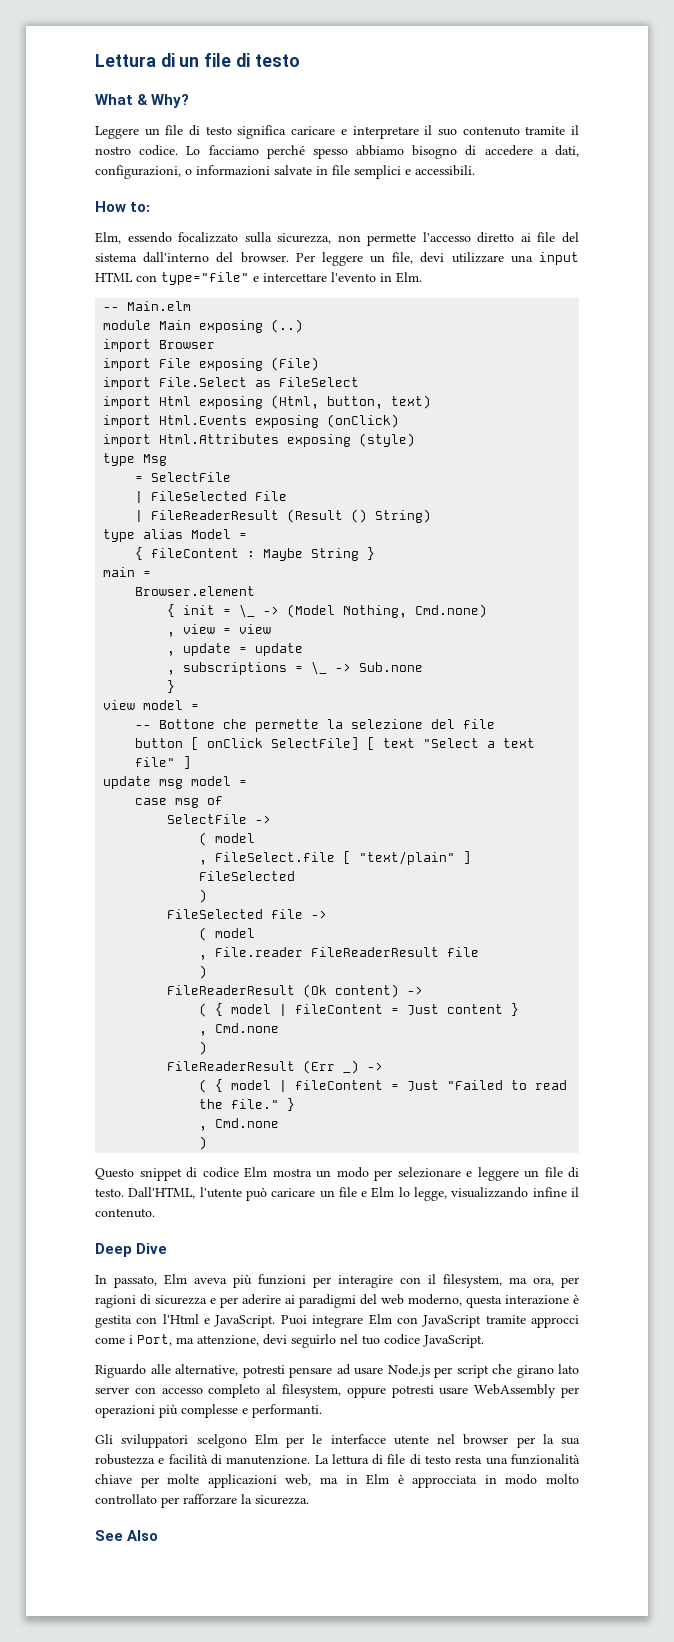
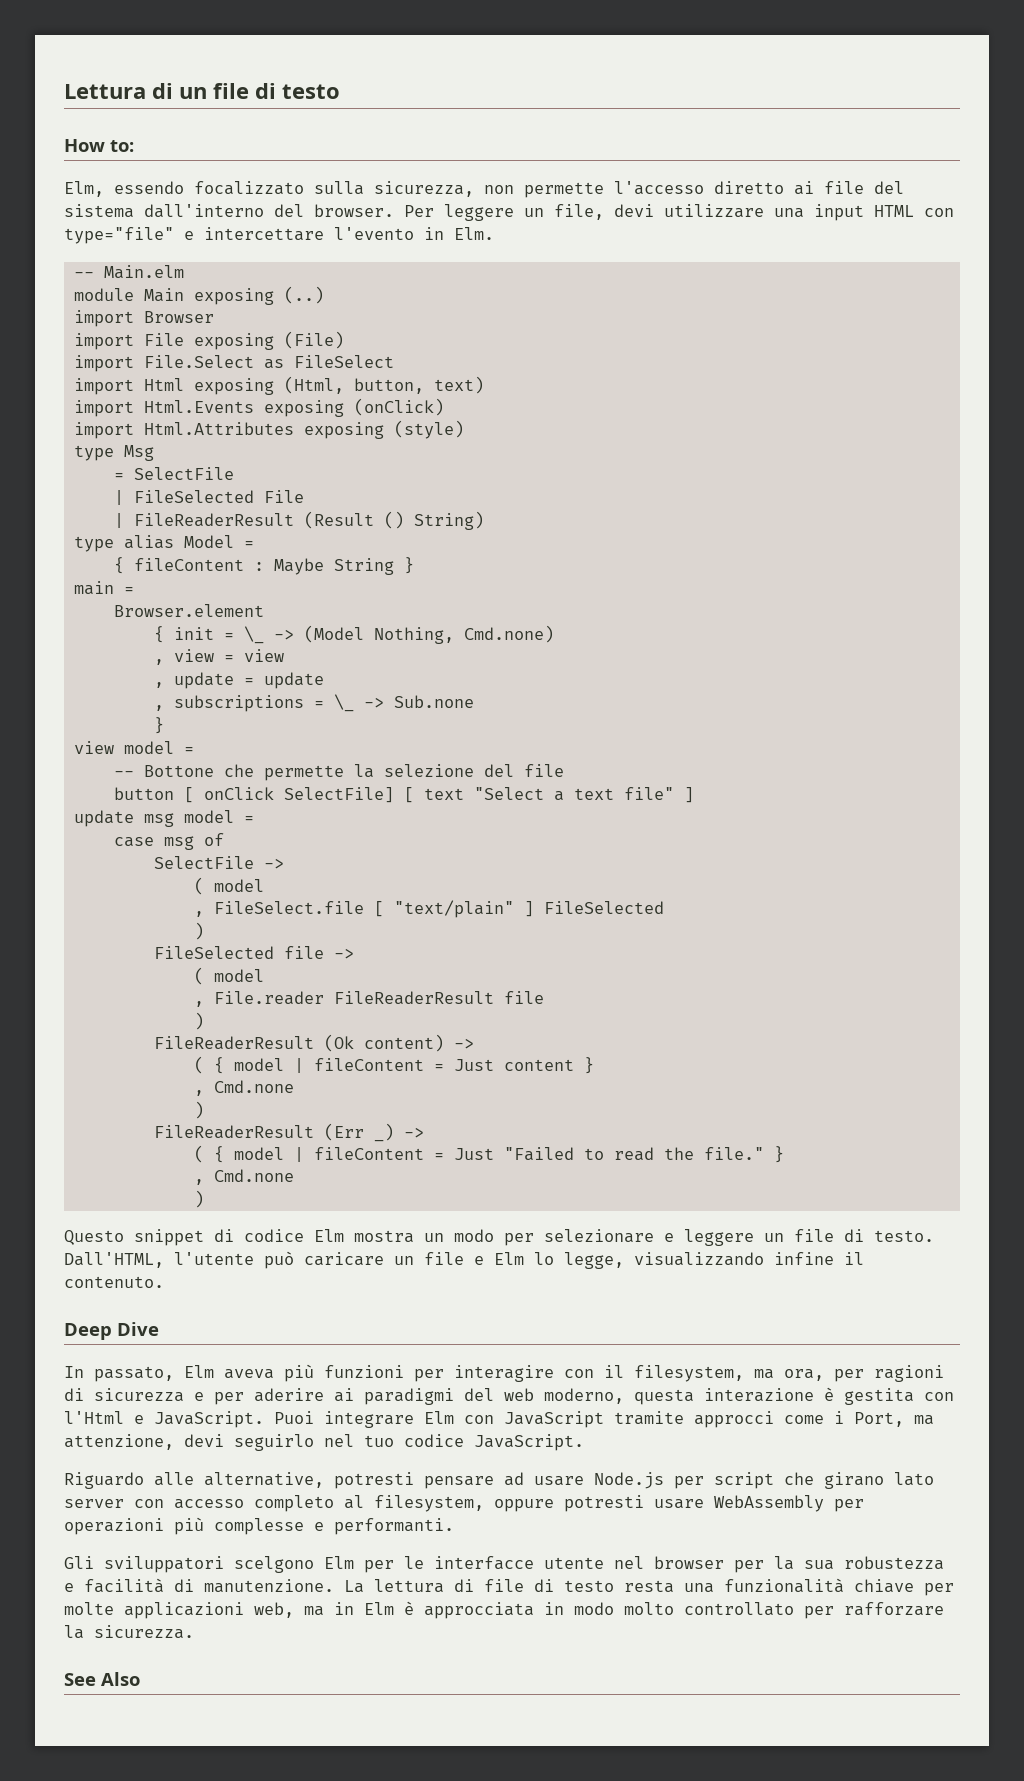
- What & Why?
- Leggere un file di testo significa caricare e interpretare il suo contenuto tramite il nostro codice. Lo facciamo perché spesso abbiamo bisogno di accedere a dati, configurazioni, o informazioni salvate in file semplici e accessibili.

